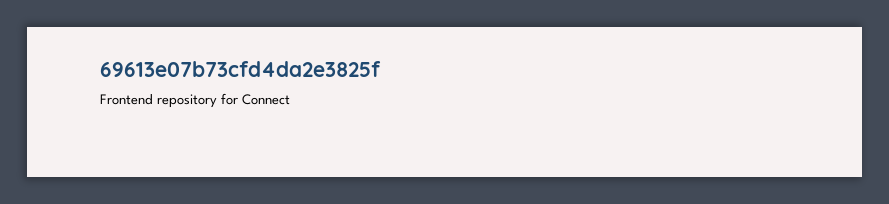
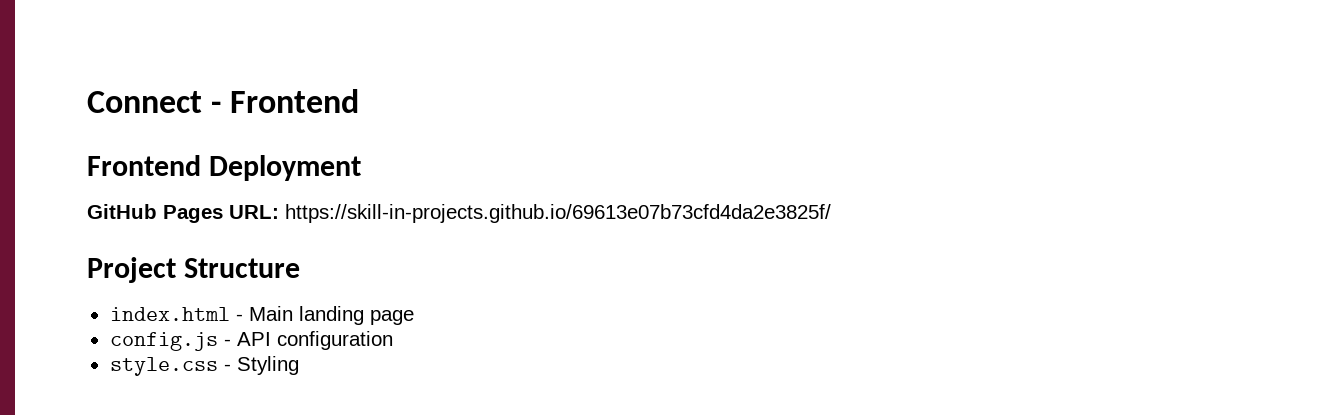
- 69613e07b73cfd4da2e3825f
- Frontend repository for Connect
+ Connect - Frontend
+ Frontend Deployment
+ GitHub Pages URL: https://skill-in-projects.github.io/69613e07b73cfd4da2e3825f/
+ Project Structure
+ index.html - Main landing page
+ config.js - API configuration
+ style.css - Styling

